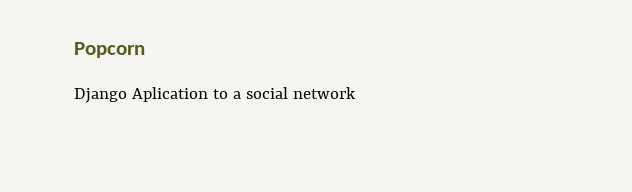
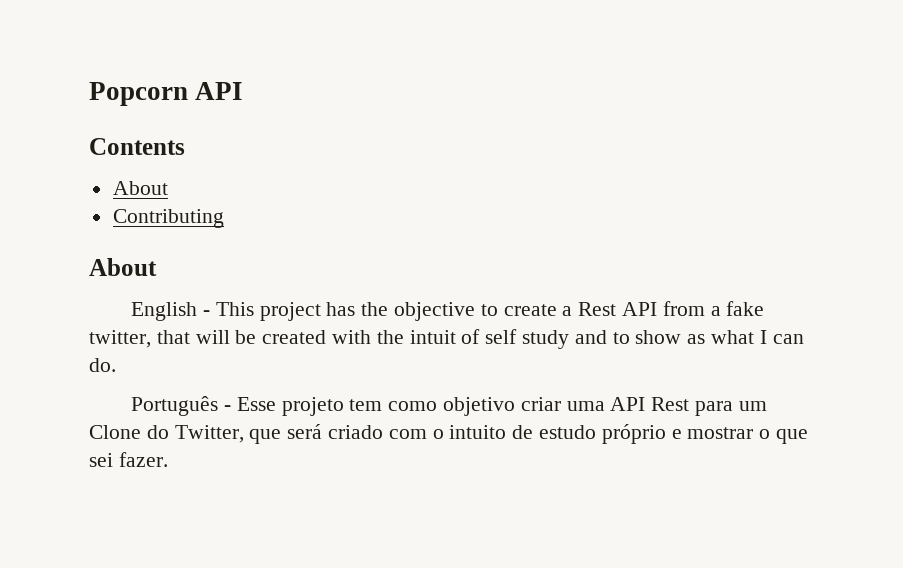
- Popcorn
- Django Aplication to a social network
+ Popcorn API
+ Contents
+ About
+ Contributing
+ About
+ English - This project has the objective to create a Rest API from a fake twitter, that will be created with the intuit of self study and to show as what I can do.
+ Português - Esse projeto tem como objetivo criar uma API Rest para um Clone do Twitter, que será criado com o intuito de estudo próprio e mostrar o que sei fazer.

